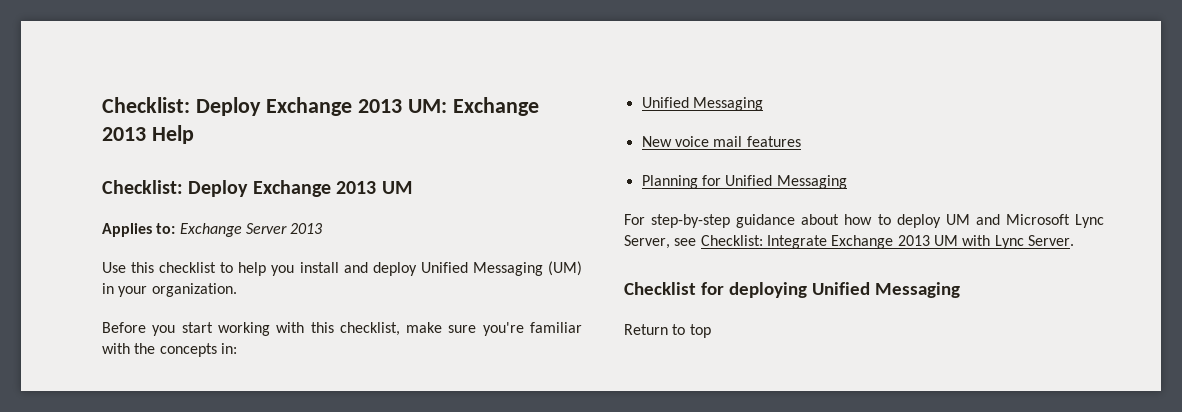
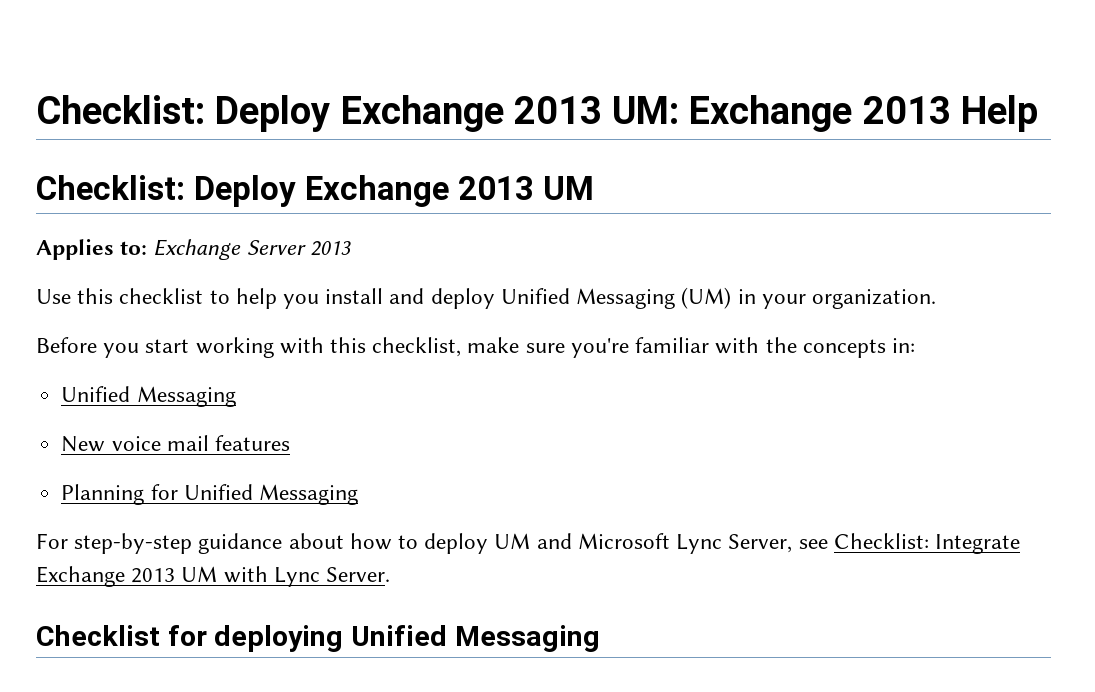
- Return to top

